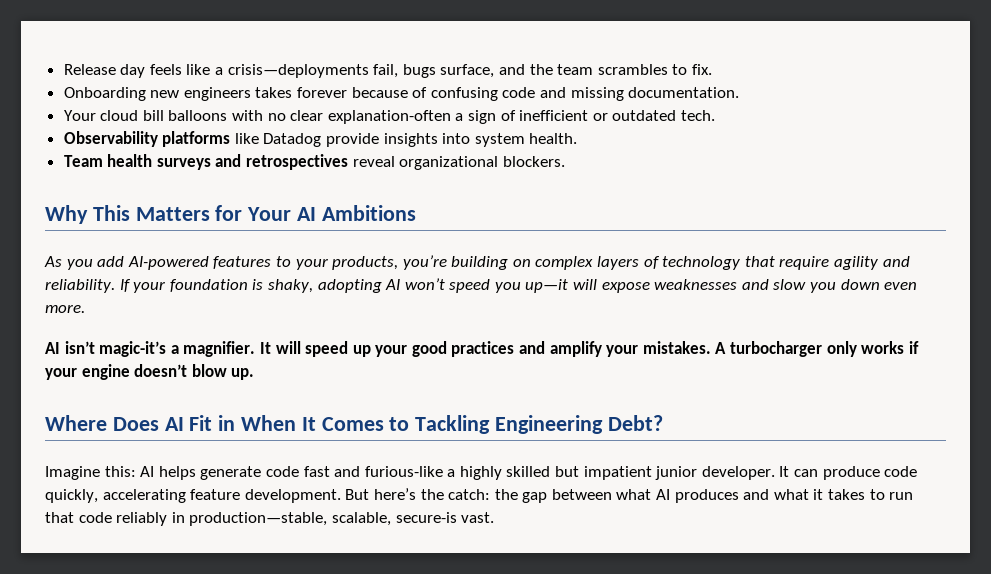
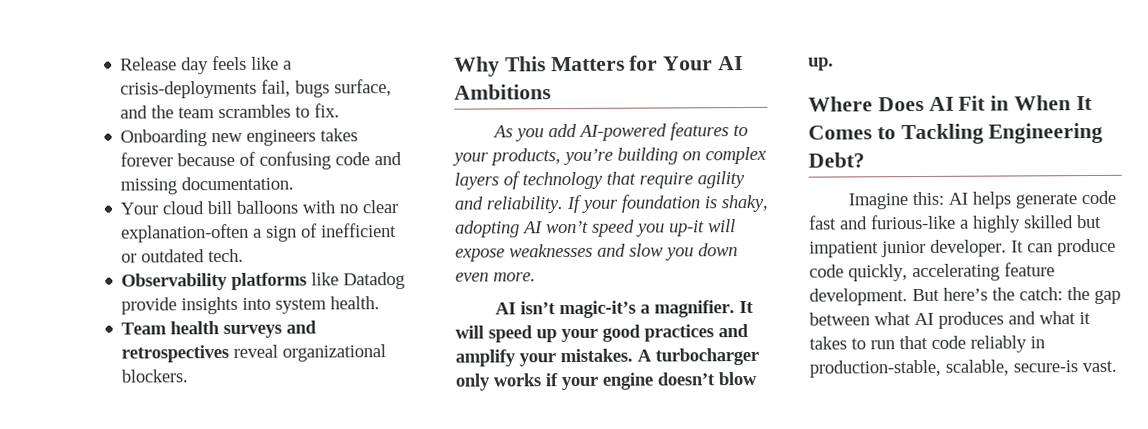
- Release day feels like a crisis—deployments fail, bugs surface, and the team scrambles to fix.
+ Release day feels like a crisis-deployments fail, bugs surface, and the team scrambles to fix.
- If your foundation is shaky, adopting AI won’t speed you up—it will expose weaknesses and slow you down even more.
+ If your foundation is shaky, adopting AI won’t speed you up-it will expose weaknesses and slow you down even more.
- But here’s the catch: the gap between what AI produces and what it takes to run that code reliably in production—stable, scalable, secure-is vast.
+ But here’s the catch: the gap between what AI produces and what it takes to run that code reliably in production-stable, scalable, secure-is vast.

